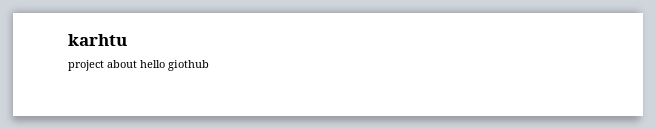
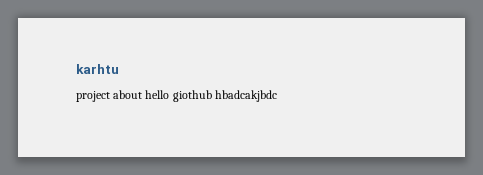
- project about hello giothub
+ project about hello giothub hbadcakjbdc

